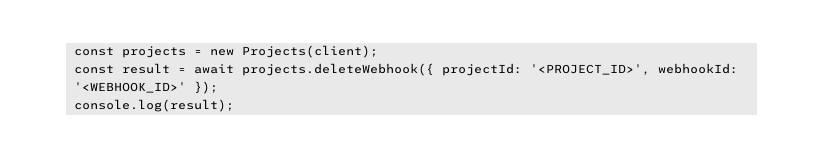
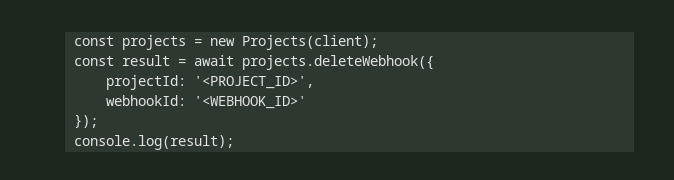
- const result = await projects.deleteWebhook({ projectId: '<PROJECT_ID>', webhookId: '<WEBHOOK_ID>' });
+ const result = await projects.deleteWebhook({
+ projectId: '<PROJECT_ID>',
+ webhookId: '<WEBHOOK_ID>'
+ });

